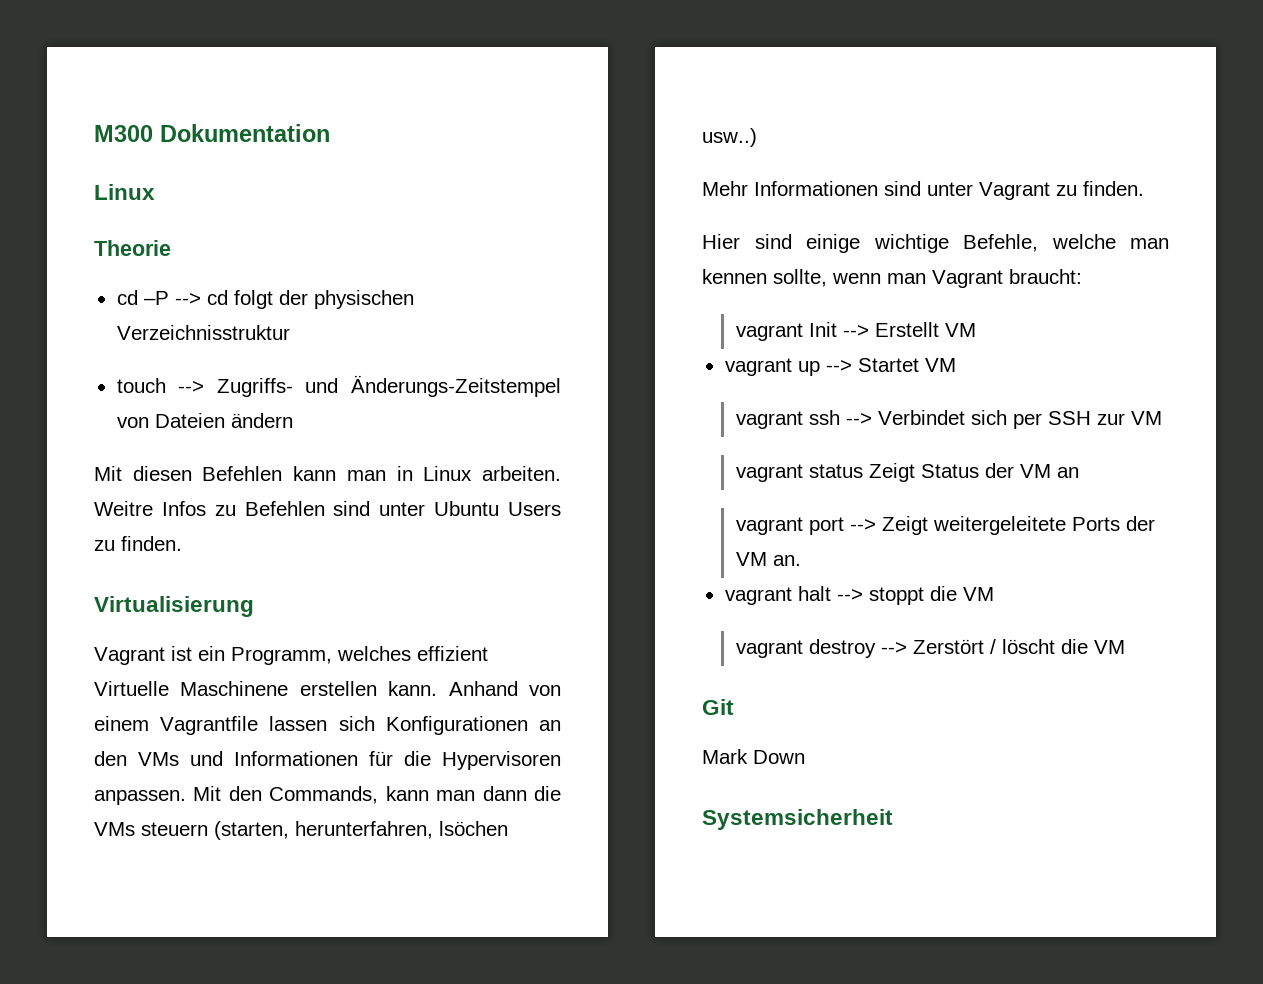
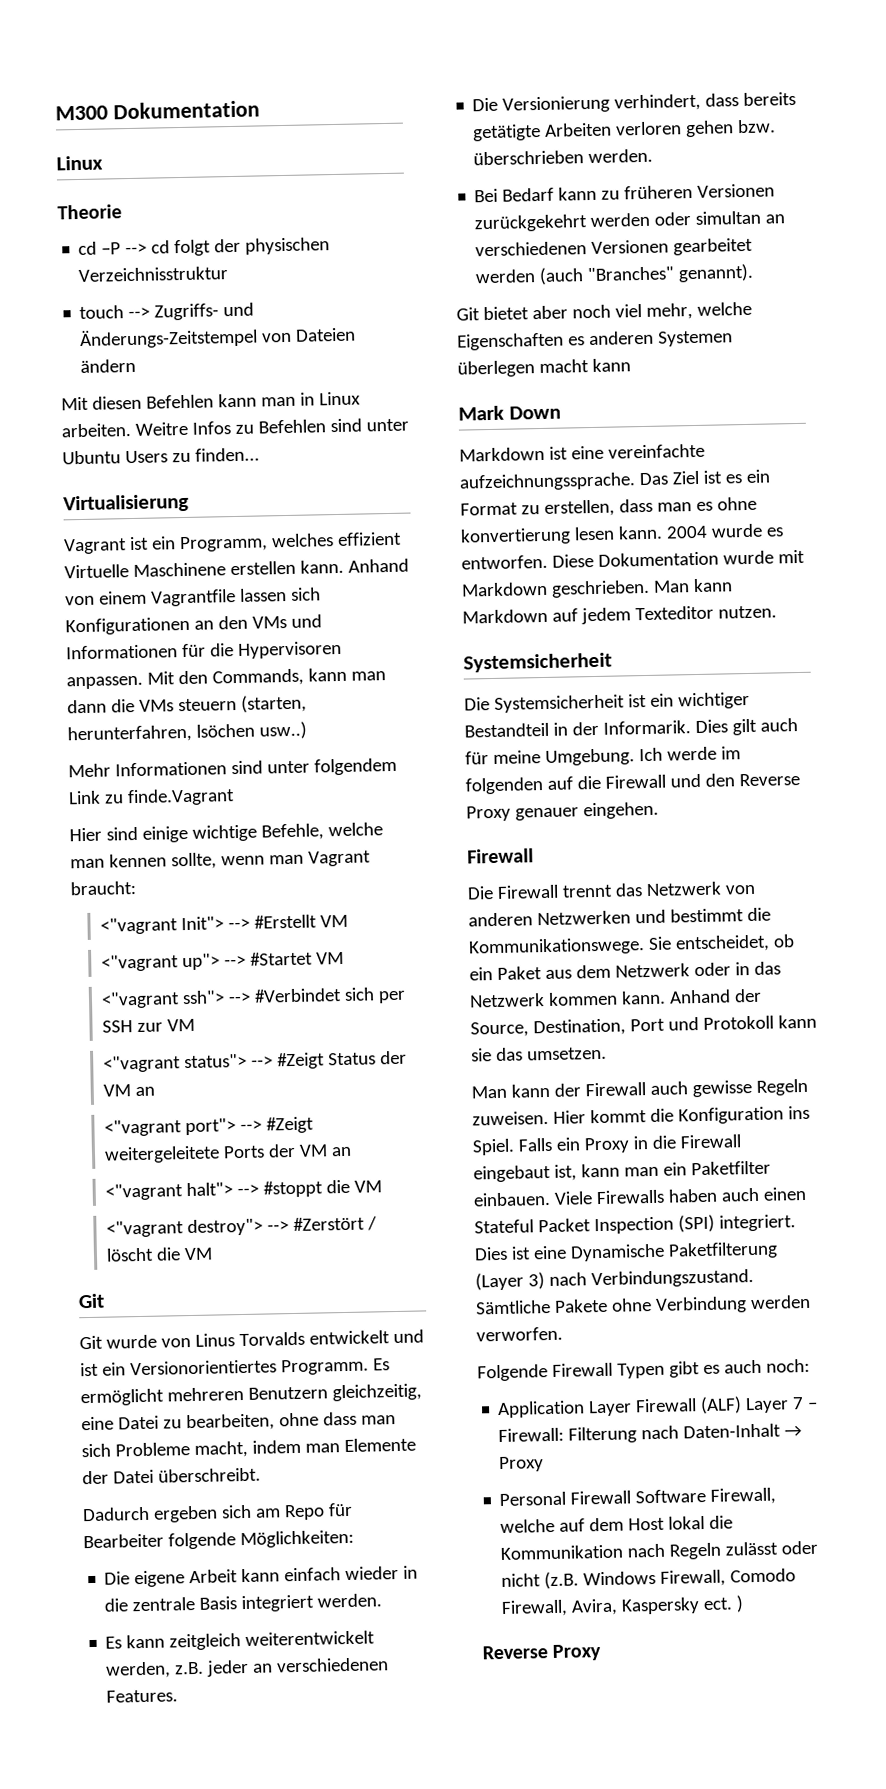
- Weitre Infos zu Befehlen sind unter Ubuntu Users zu finden.
+ Weitre Infos zu Befehlen sind unter Ubuntu Users zu finden...
- Mehr Informationen sind unter Vagrant zu finden.
+ Mehr Informationen sind unter folgendem Link zu finde.Vagrant
- vagrant Init --> Erstellt VM
- vagrant up --> Startet VM
- vagrant ssh --> Verbindet sich per SSH zur VM
+ <"vagrant Init"> --> #Erstellt VM
+ <"vagrant up"> --> #Startet VM
+ <"vagrant ssh"> --> #Verbindet sich per SSH zur VM
- vagrant status Zeigt Status der VM an
+ <"vagrant status"> --> #Zeigt Status der VM an
- vagrant port --> Zeigt weitergeleitete Ports der VM an.
- vagrant halt --> stoppt die VM
- vagrant destroy --> Zerstört / löscht die VM
+ <"vagrant port"> --> #Zeigt weitergeleitete Ports der VM an
+ <"vagrant halt"> --> #stoppt die VM
+ <"vagrant destroy"> --> #Zerstört / löscht die VM
+ Git wurde von Linus Torvalds entwickelt und ist ein Versionorientiertes Programm. Es ermöglicht mehreren Benutzern gleichzeitig, eine Datei zu bearbeiten, ohne dass man sich Probleme macht, indem man Elemente der Datei überschreibt.
+ Dadurch ergeben sich am Repo für Bearbeiter folgende Möglichkeiten:
+ Die eigene Arbeit kann einfach wieder in die zentrale Basis integriert werden.
+ Es kann zeitgleich weiterentwickelt werden, z.B. jeder an verschiedenen Features.
+ Die Versionierung verhindert, dass bereits getätigte Arbeiten verloren gehen bzw. überschrieben werden.
+ Bei Bedarf kann zu früheren Versionen zurückgekehrt werden oder simultan an verschiedenen Versionen gearbeitet werden (auch "Branches" genannt).
+ Git bietet aber noch viel mehr, welche Eigenschaften es anderen Systemen überlegen macht kann
  Mark Down
+ Markdown ist eine vereinfachte aufzeichnungssprache. Das Ziel ist es ein Format zu erstellen, dass man es ohne konvertierung lesen kann. 2004 wurde es entworfen. Diese Dokumentation wurde mit Markdown geschrieben. Man kann Markdown auf jedem Texteditor nutzen.
  Systemsicherheit
+ Die Systemsicherheit ist ein wichtiger Bestandteil in der Informarik. Dies gilt auch für meine Umgebung. Ich werde im folgenden auf die Firewall und den Reverse Proxy genauer eingehen.
+ Firewall
+ Die Firewall trennt das Netzwerk von anderen Netzwerken und bestimmt die Kommunikationswege. Sie entscheidet, ob ein Paket aus dem Netzwerk oder in das Netzwerk kommen kann. Anhand der Source, Destination, Port und Protokoll kann sie das umsetzen.
+ Man kann der Firewall auch gewisse Regeln zuweisen. Hier kommt die Konfiguration ins Spiel. Falls ein Proxy in die Firewall eingebaut ist, kann man ein Paketfilter einbauen. Viele Firewalls haben auch einen Stateful Packet Inspection (SPI) integriert. Dies ist eine Dynamische Paketfilterung (Layer 3) nach Verbindungszustand. Sämtliche Pakete ohne Verbindung werden verworfen.
+ Folgende Firewall Typen gibt es auch noch:
+ Application Layer Firewall (ALF) Layer 7 – Firewall: Filterung nach Daten-Inhalt → Proxy
+ Personal Firewall Software Firewall, welche auf dem Host lokal die Kommunikation nach Regeln zulässt oder nicht (z.B. Windows Firewall, Comodo Firewall, Avira, Kaspersky ect. )
+ Reverse Proxy

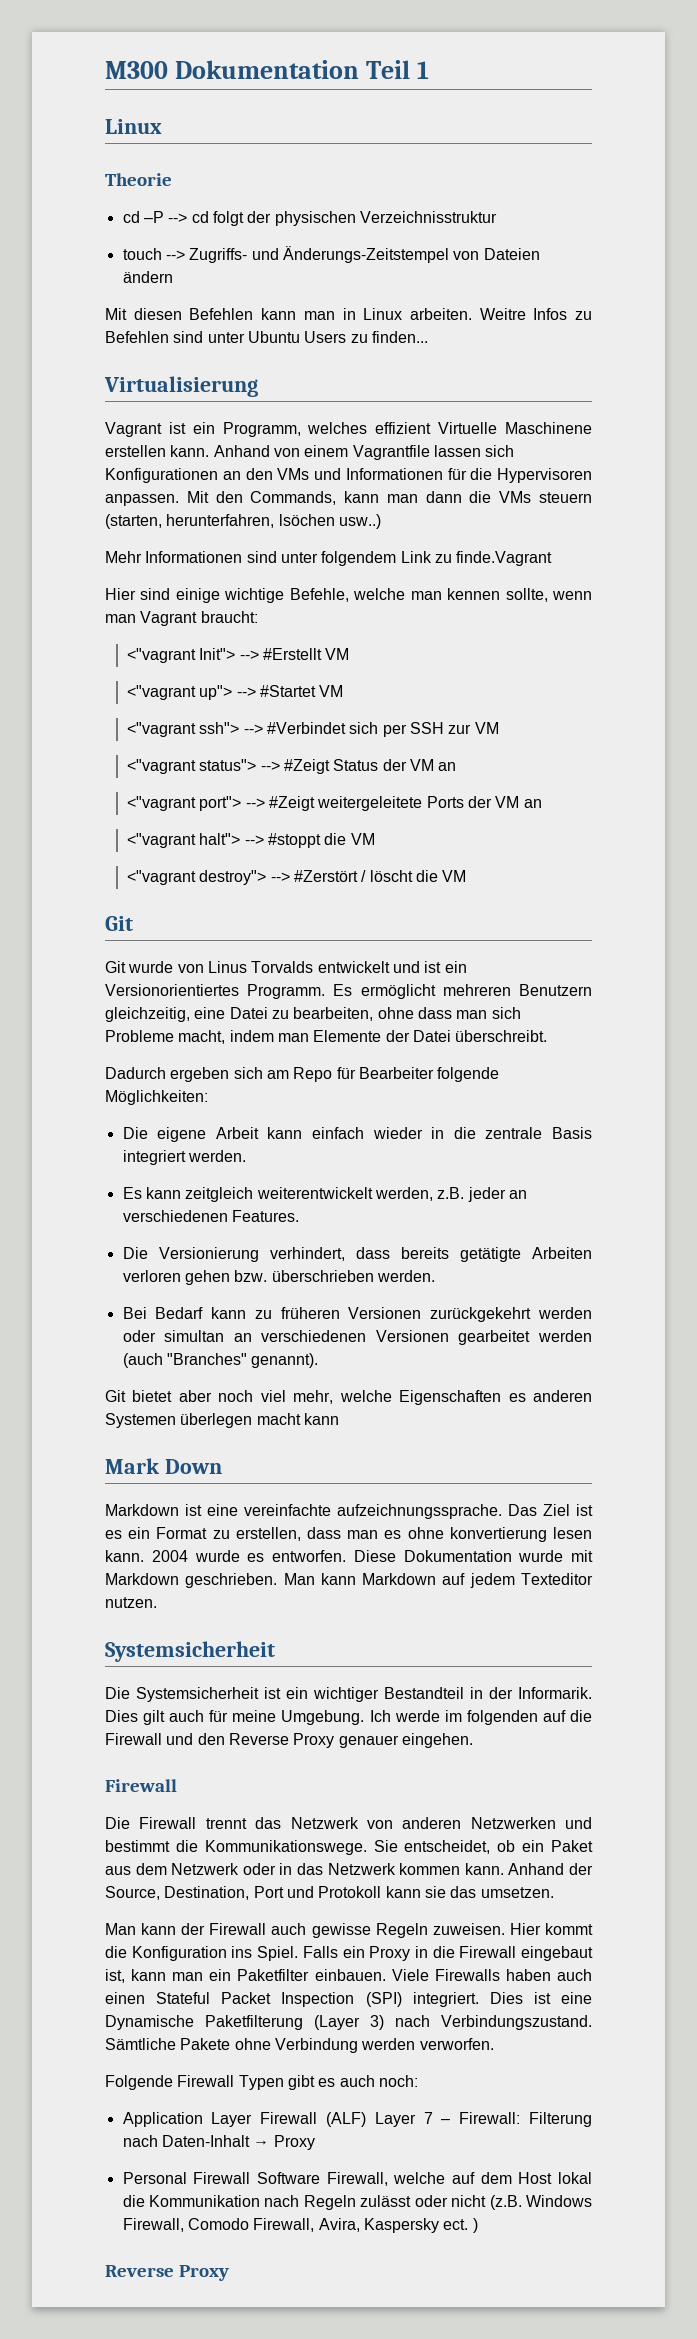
- M300 Dokumentation
+ M300 Dokumentation Teil 1

